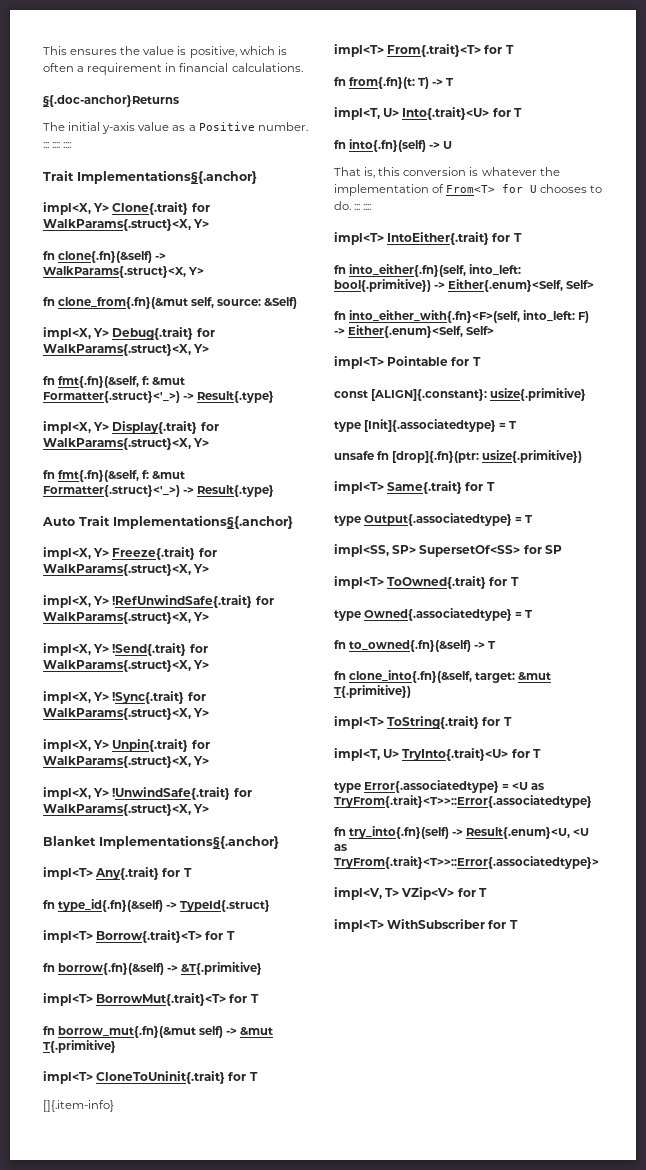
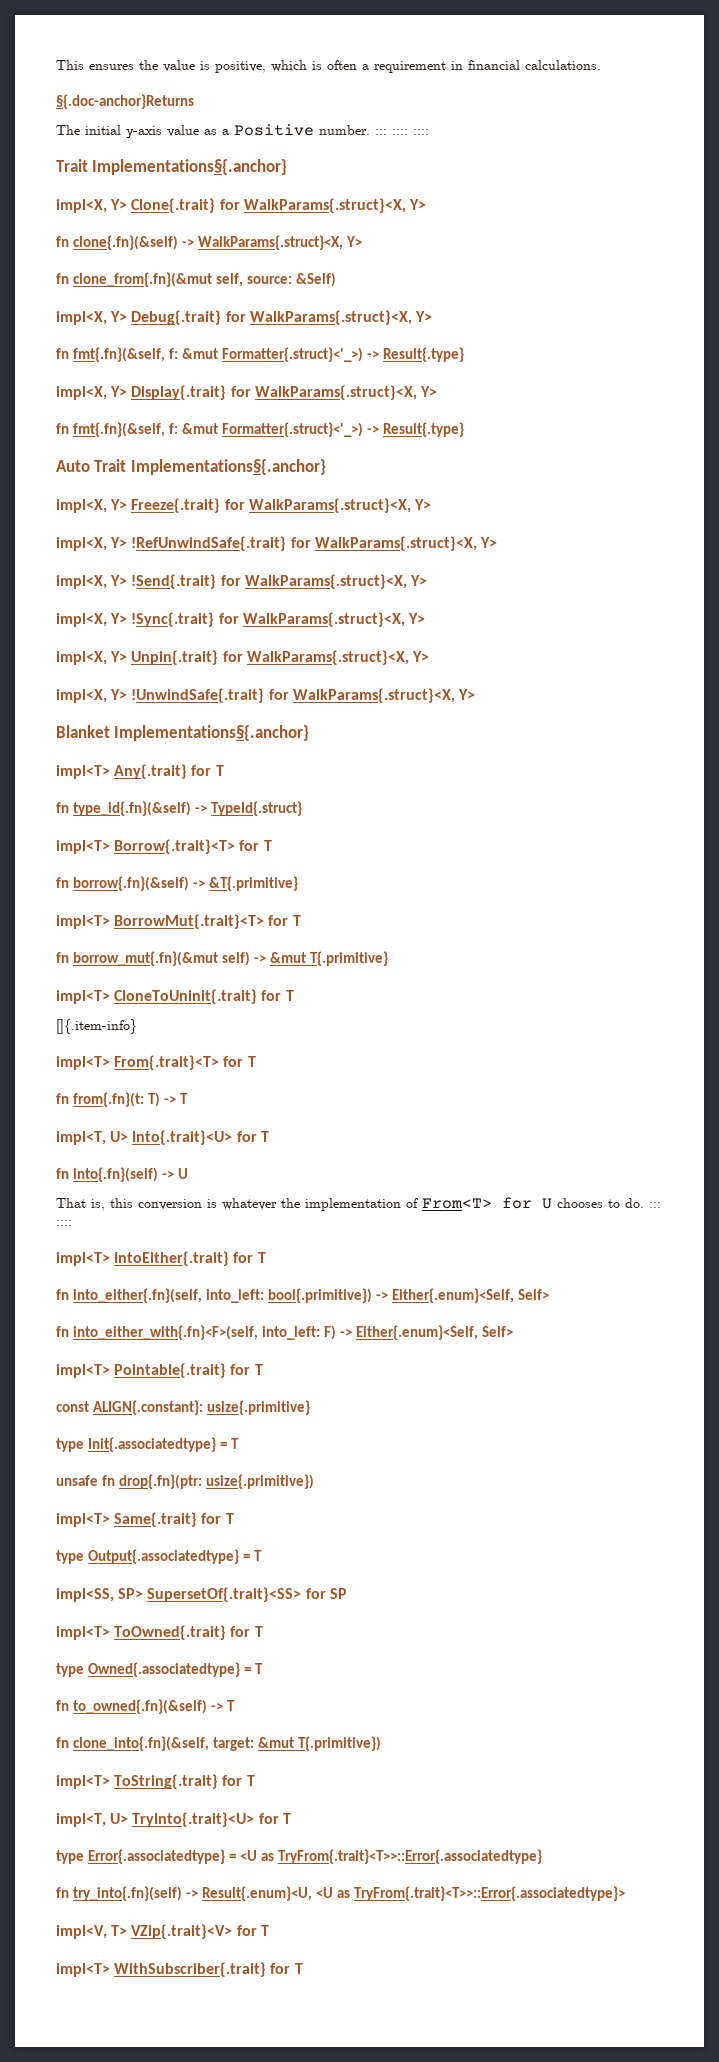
- impl<T> Pointable for T
+ impl<T> Pointable{.trait} for T
- const [ALIGN]{.constant}: usize{.primitive}
+ const ALIGN{.constant}: usize{.primitive}
- type [Init]{.associatedtype} = T
+ type Init{.associatedtype} = T
- unsafe fn [drop]{.fn}(ptr: usize{.primitive})
+ unsafe fn drop{.fn}(ptr: usize{.primitive})
- impl<SS, SP> SupersetOf<SS> for SP
+ impl<SS, SP> SupersetOf{.trait}<SS> for SP
- impl<V, T> VZip<V> for T
+ impl<V, T> VZip{.trait}<V> for T
- impl<T> WithSubscriber for T
+ impl<T> WithSubscriber{.trait} for T

